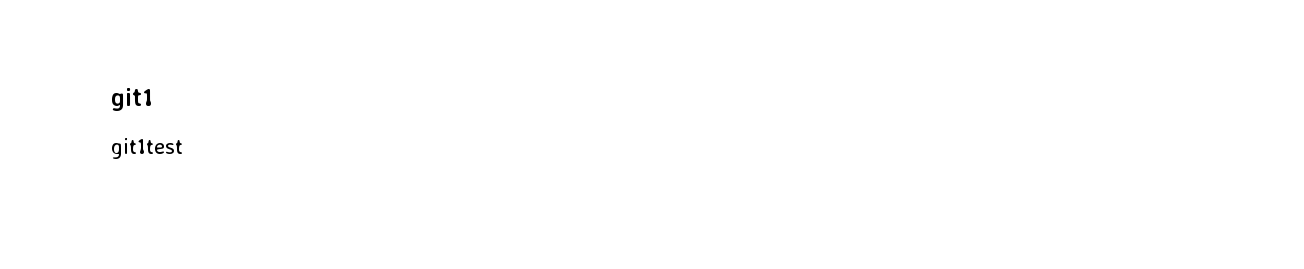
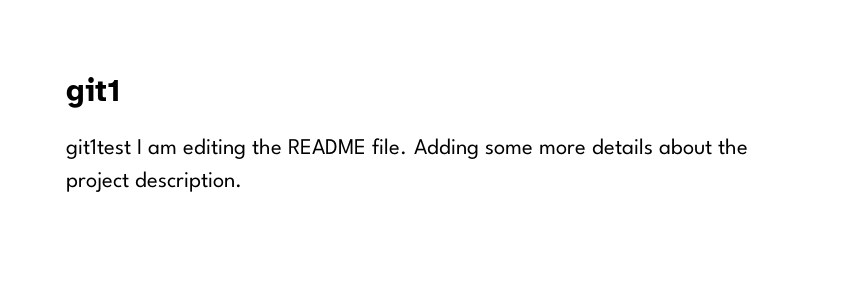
- git1test
+ git1test I am editing the README file. Adding some more details about the project description.

